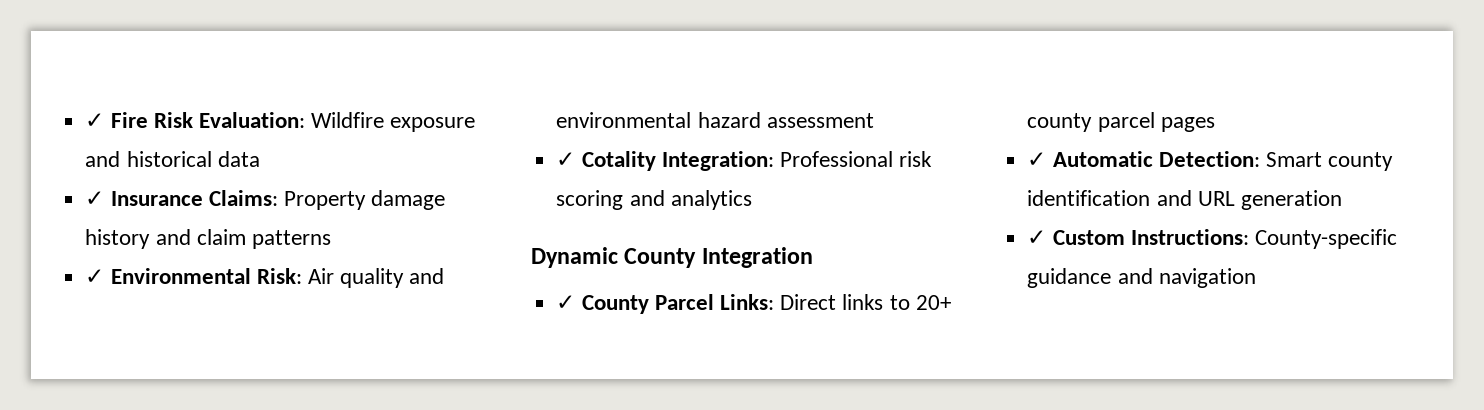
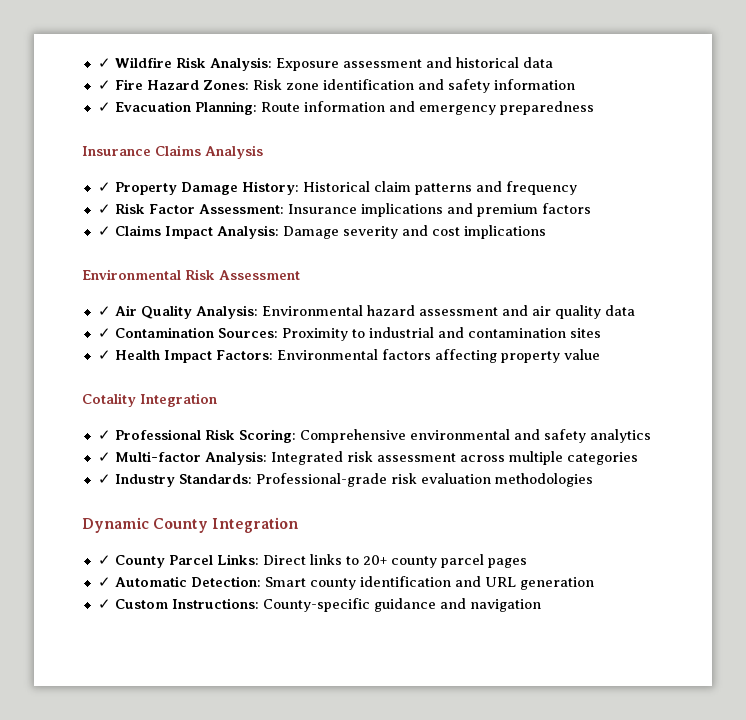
- ✓ Fire Risk Evaluation: Wildfire exposure and historical data
+ ✓ Wildfire Risk Analysis: Exposure assessment and historical data
- ✓ Insurance Claims: Property damage history and claim patterns
- ✓ Environmental Risk: Air quality and environmental hazard assessment
- ✓ Cotality Integration: Professional risk scoring and analytics
+ ✓ Fire Hazard Zones: Risk zone identification and safety information
+ ✓ Evacuation Planning: Route information and emergency preparedness
+ Insurance Claims Analysis
+ ✓ Property Damage History: Historical claim patterns and frequency
+ ✓ Risk Factor Assessment: Insurance implications and premium factors
+ ✓ Claims Impact Analysis: Damage severity and cost implications
+ Environmental Risk Assessment
+ ✓ Air Quality Analysis: Environmental hazard assessment and air quality data
+ ✓ Contamination Sources: Proximity to industrial and contamination sites
+ ✓ Health Impact Factors: Environmental factors affecting property value
+ Cotality Integration
+ ✓ Professional Risk Scoring: Comprehensive environmental and safety analytics
+ ✓ Multi-factor Analysis: Integrated risk assessment across multiple categories
+ ✓ Industry Standards: Professional-grade risk evaluation methodologies

